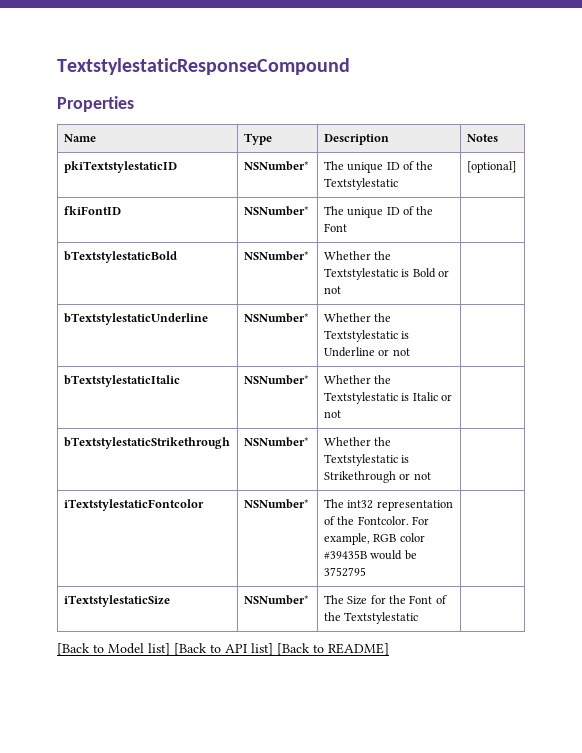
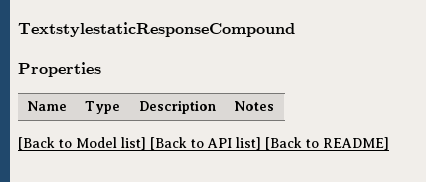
- pkiTextstylestaticID | NSNumber* | The unique ID of the Textstylestatic | [optional]
- fkiFontID | NSNumber* | The unique ID of the Font |
- bTextstylestaticBold | NSNumber* | Whether the Textstylestatic is Bold or not |
- bTextstylestaticUnderline | NSNumber* | Whether the Textstylestatic is Underline or not |
- bTextstylestaticItalic | NSNumber* | Whether the Textstylestatic is Italic or not |
- bTextstylestaticStrikethrough | NSNumber* | Whether the Textstylestatic is Strikethrough or not |
- iTextstylestaticFontcolor | NSNumber* | The int32 representation of the Fontcolor. For example, RGB color #39435B would be 3752795 |
- iTextstylestaticSize | NSNumber* | The Size for the Font of the Textstylestatic |

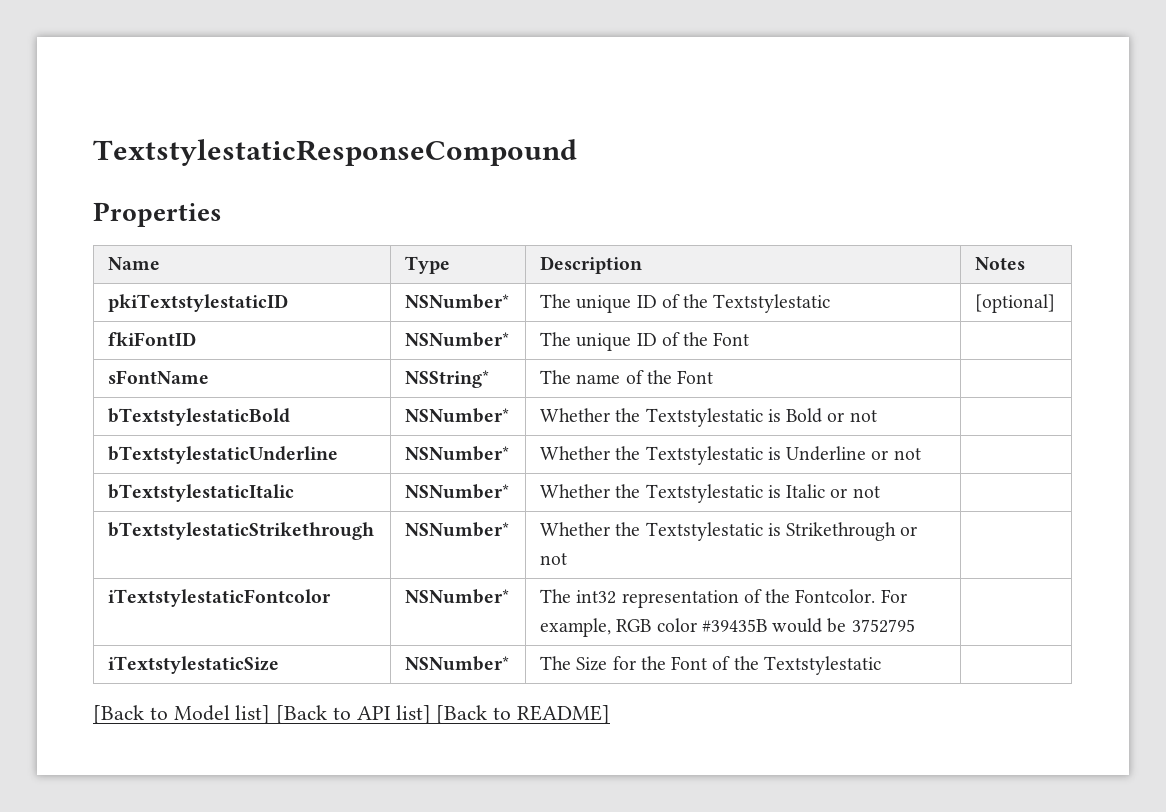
+ pkiTextstylestaticID | NSNumber* | The unique ID of the Textstylestatic | [optional]
+ fkiFontID | NSNumber* | The unique ID of the Font |
+ sFontName | NSString* | The name of the Font |
+ bTextstylestaticBold | NSNumber* | Whether the Textstylestatic is Bold or not |
+ bTextstylestaticUnderline | NSNumber* | Whether the Textstylestatic is Underline or not |
+ bTextstylestaticItalic | NSNumber* | Whether the Textstylestatic is Italic or not |
+ bTextstylestaticStrikethrough | NSNumber* | Whether the Textstylestatic is Strikethrough or not |
+ iTextstylestaticFontcolor | NSNumber* | The int32 representation of the Fontcolor. For example, RGB color #39435B would be 3752795 |
+ iTextstylestaticSize | NSNumber* | The Size for the Font of the Textstylestatic |

